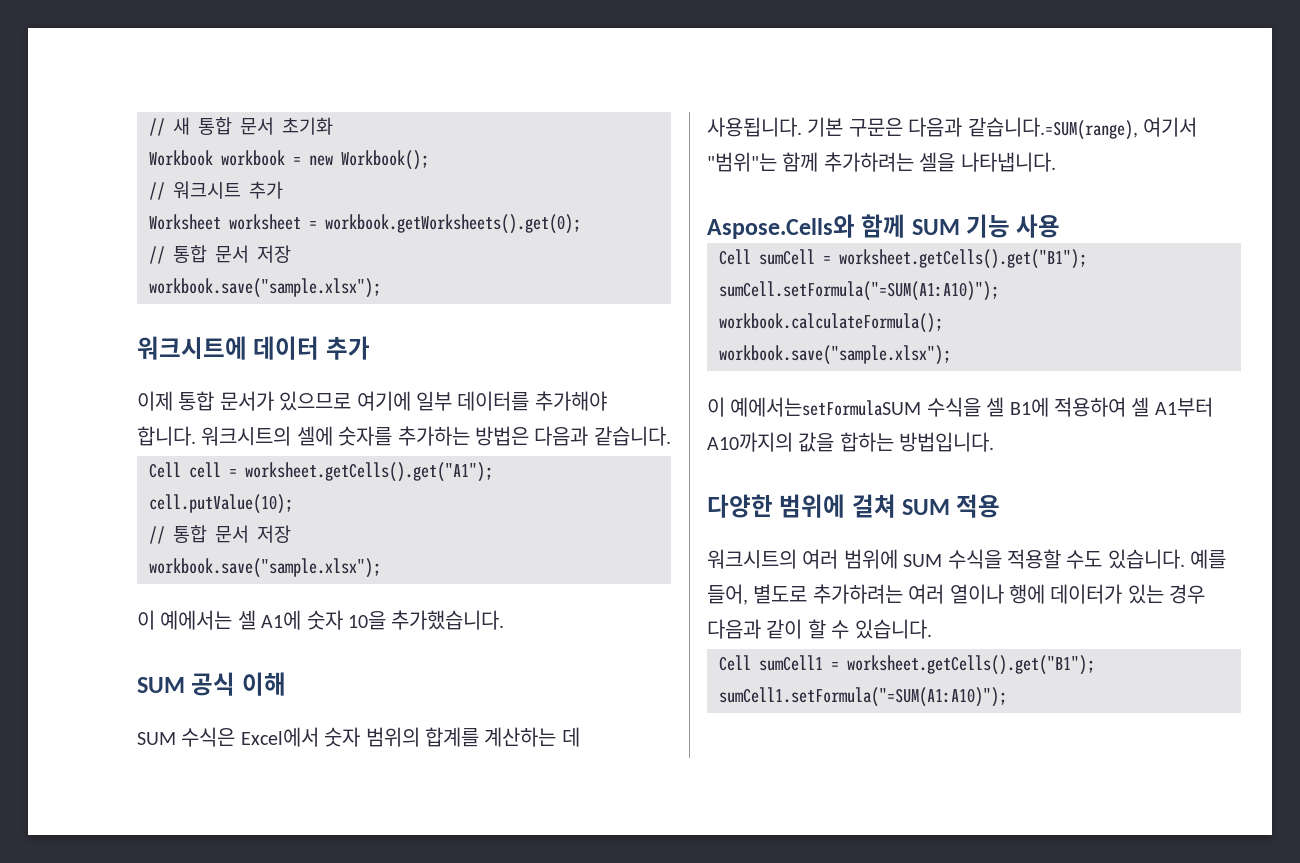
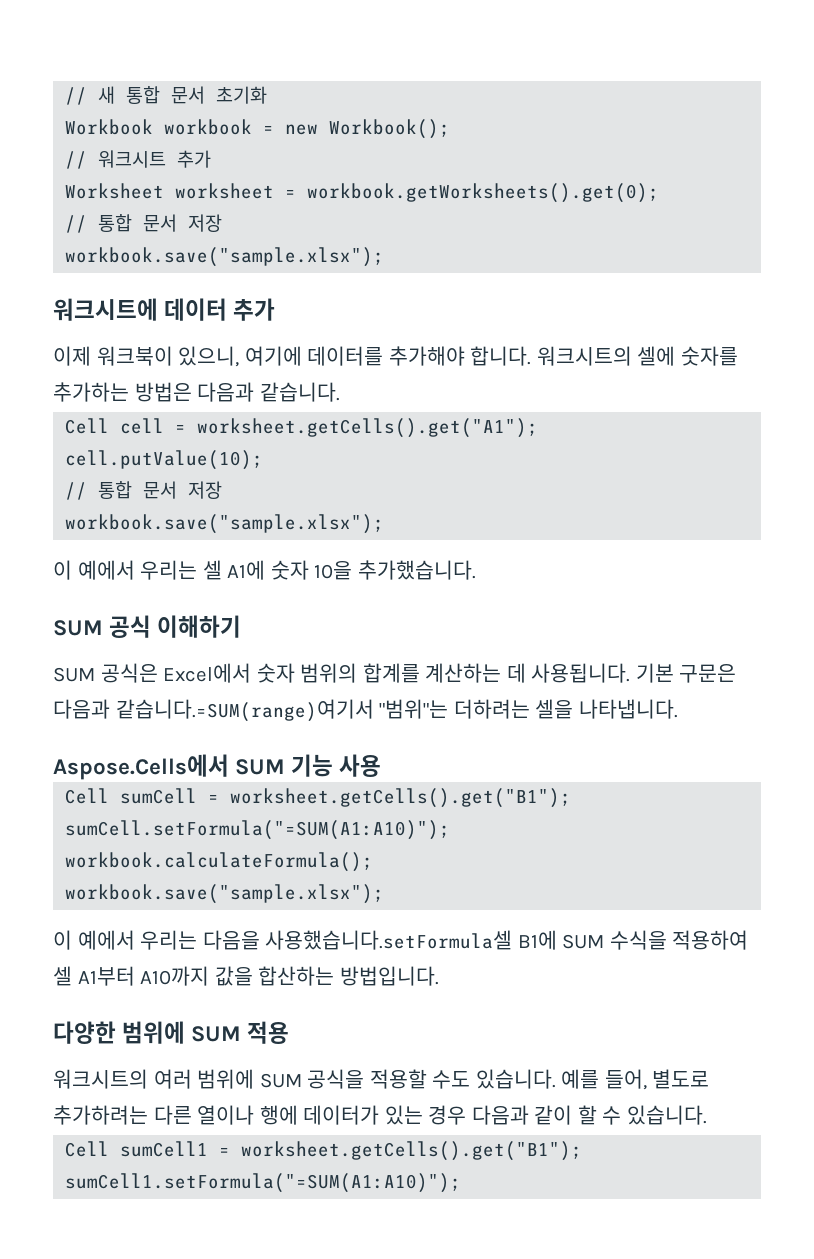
- 이제 통합 문서가 있으므로 여기에 일부 데이터를 추가해야 합니다.
+ 이제 워크북이 있으니, 여기에 데이터를 추가해야 합니다.
- 이 예에서는 셀 A1에 숫자 10을 추가했습니다.
+ 이 예에서 우리는 셀 A1에 숫자 10을 추가했습니다.
- SUM 공식 이해
- SUM 수식은 Excel에서 숫자 범위의 합계를 계산하는 데 사용됩니다.
+ SUM 공식 이해하기
+ SUM 공식은 Excel에서 숫자 범위의 합계를 계산하는 데 사용됩니다.
- 기본 구문은 다음과 같습니다.=SUM(range), 여기서 "범위"는 함께 추가하려는 셀을 나타냅니다.
+ 기본 구문은 다음과 같습니다.=SUM(range)여기서 "범위"는 더하려는 셀을 나타냅니다.
- Aspose.Cells와 함께 SUM 기능 사용
+ Aspose.Cells에서 SUM 기능 사용
- 이 예에서는setFormulaSUM 수식을 셀 B1에 적용하여 셀 A1부터 A10까지의 값을 합하는 방법입니다.
+ 이 예에서 우리는 다음을 사용했습니다.setFormula셀 B1에 SUM 수식을 적용하여 셀 A1부터 A10까지 값을 합산하는 방법입니다.
- 다양한 범위에 걸쳐 SUM 적용
+ 다양한 범위에 SUM 적용
- 워크시트의 여러 범위에 SUM 수식을 적용할 수도 있습니다.
+ 워크시트의 여러 범위에 SUM 공식을 적용할 수도 있습니다.
- 예를 들어, 별도로 추가하려는 여러 열이나 행에 데이터가 있는 경우 다음과 같이 할 수 있습니다.
+ 예를 들어, 별도로 추가하려는 다른 열이나 행에 데이터가 있는 경우 다음과 같이 할 수 있습니다.

